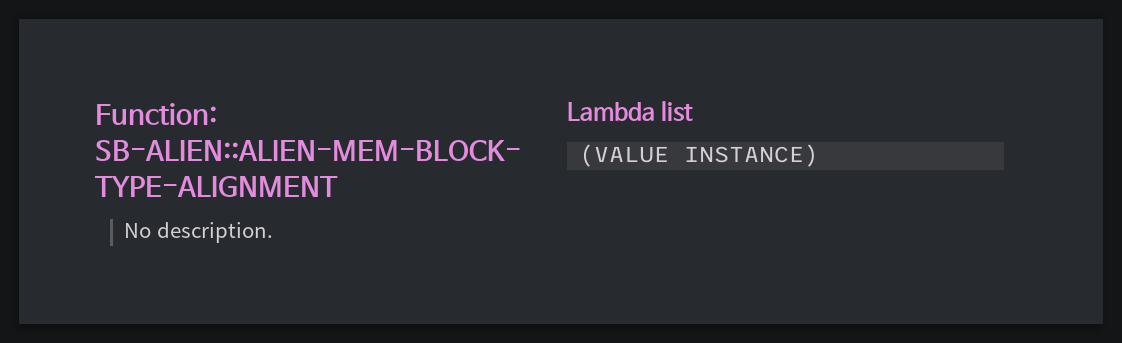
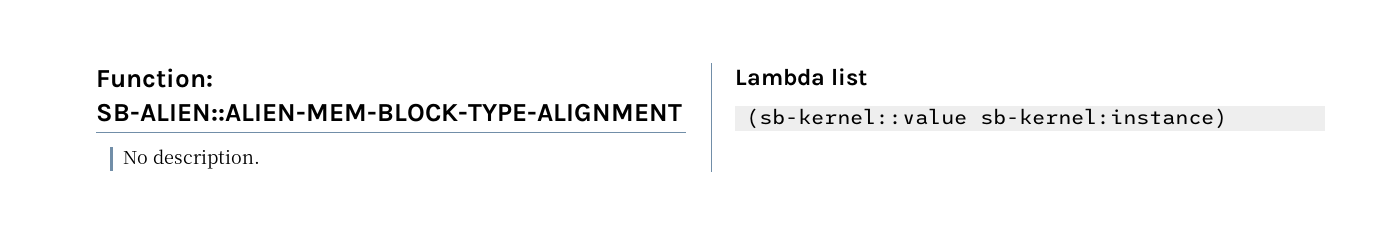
- (VALUE INSTANCE)
+ (sb-kernel::value sb-kernel:instance)

